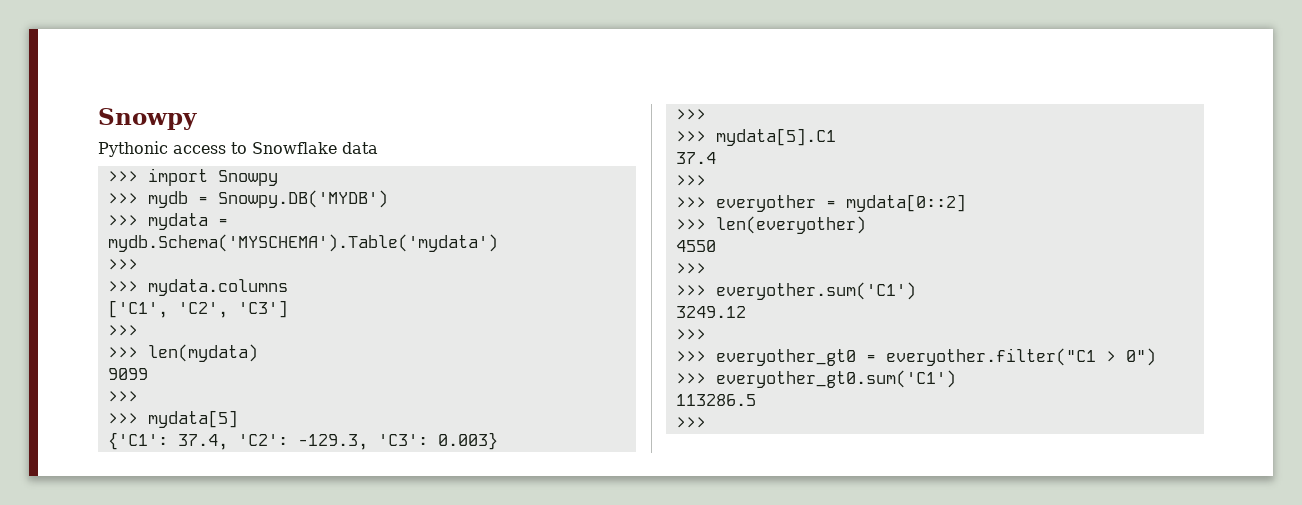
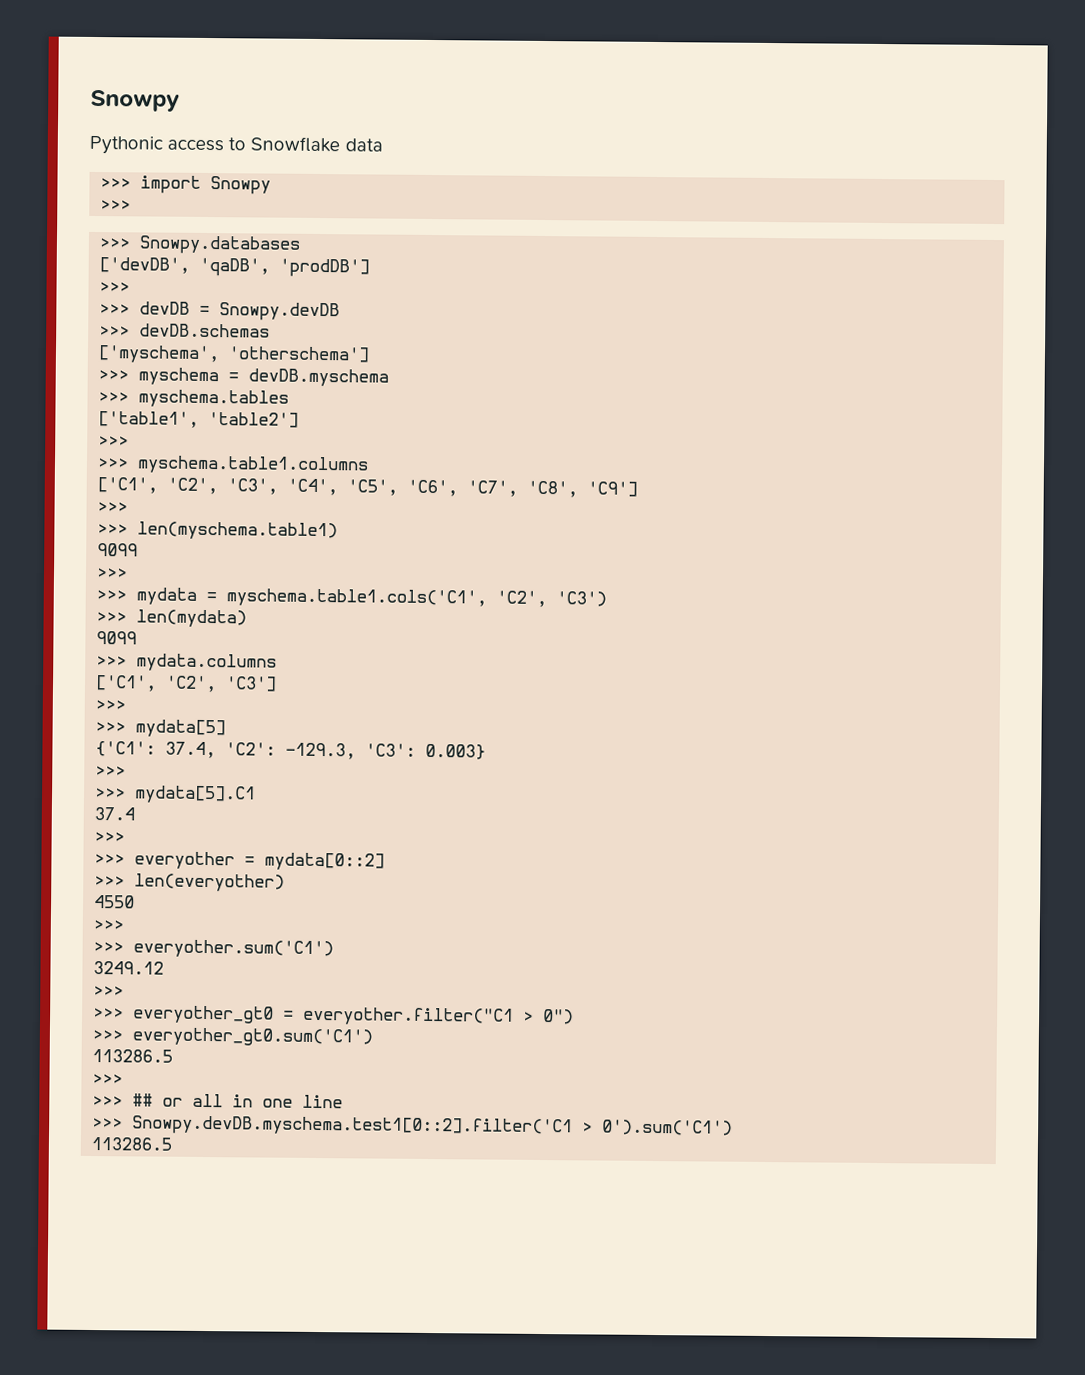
  >>> import Snowpy
- >>> mydb = Snowpy.DB('MYDB')
+ >>>
+ >>> Snowpy.databases
+ ['devDB', 'qaDB', 'prodDB']
+ >>>
+ >>> devDB = Snowpy.devDB
+ >>> devDB.schemas
+ ['myschema', 'otherschema']
+ >>> myschema = devDB.myschema
+ >>> myschema.tables
+ ['table1', 'table2']
+ >>>
+ >>> myschema.table1.columns
+ ['C1', 'C2', 'C3', 'C4', 'C5', 'C6', 'C7', 'C8', 'C9']
+ >>>
+ >>> len(myschema.table1)
+ 9099
+ >>>
- >>> mydata = mydb.Schema('MYSCHEMA').Table('mydata')
- >>>
+ >>> mydata = myschema.table1.cols('C1', 'C2', 'C3')
+ >>> len(mydata)
+ 9099
- >>> len(mydata)
- 9099
- >>>
+ >>> ## or all in one line
+ >>> Snowpy.devDB.myschema.test1[0::2].filter('C1 > 0').sum('C1')
+ 113286.5

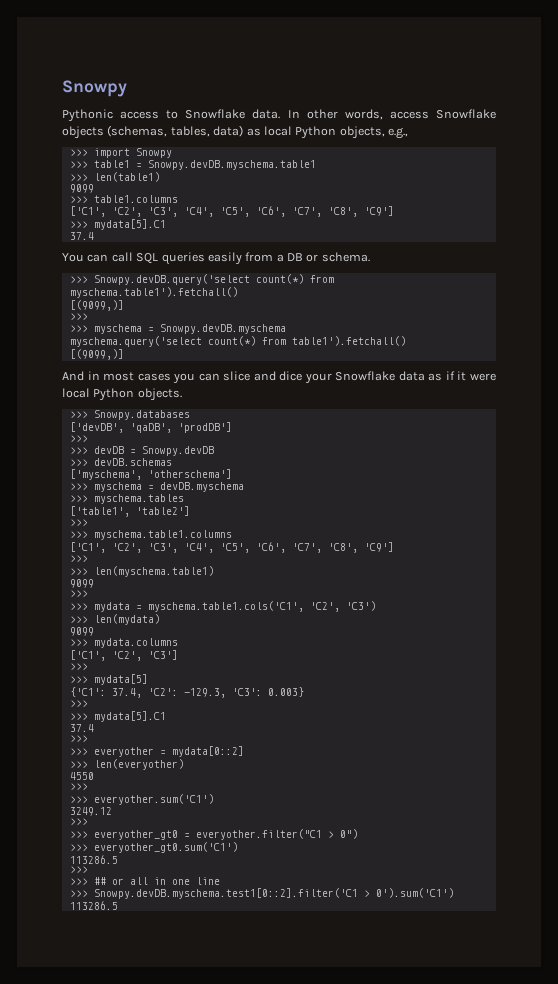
- Pythonic access to Snowflake data
+ Pythonic access to Snowflake data. In other words, access Snowflake objects (schemas, tables, data) as local Python objects, e.g.,
  >>> import Snowpy
+ >>> table1 = Snowpy.devDB.myschema.table1
+ >>> len(table1)
+ 9099
+ >>> table1.columns
+ ['C1', 'C2', 'C3', 'C4', 'C5', 'C6', 'C7', 'C8', 'C9']
+ >>> mydata[5].C1
+ 37.4
+ You can call SQL queries easily from a DB or schema.
+ >>> Snowpy.devDB.query('select count(*) from myschema.table1').fetchall()
+ [(9099,)]
  >>>
+ >>> myschema = Snowpy.devDB.myschema
+ myschema.query('select count(*) from table1').fetchall()
+ [(9099,)]
+ And in most cases you can slice and dice your Snowflake data as if it were local Python objects.

